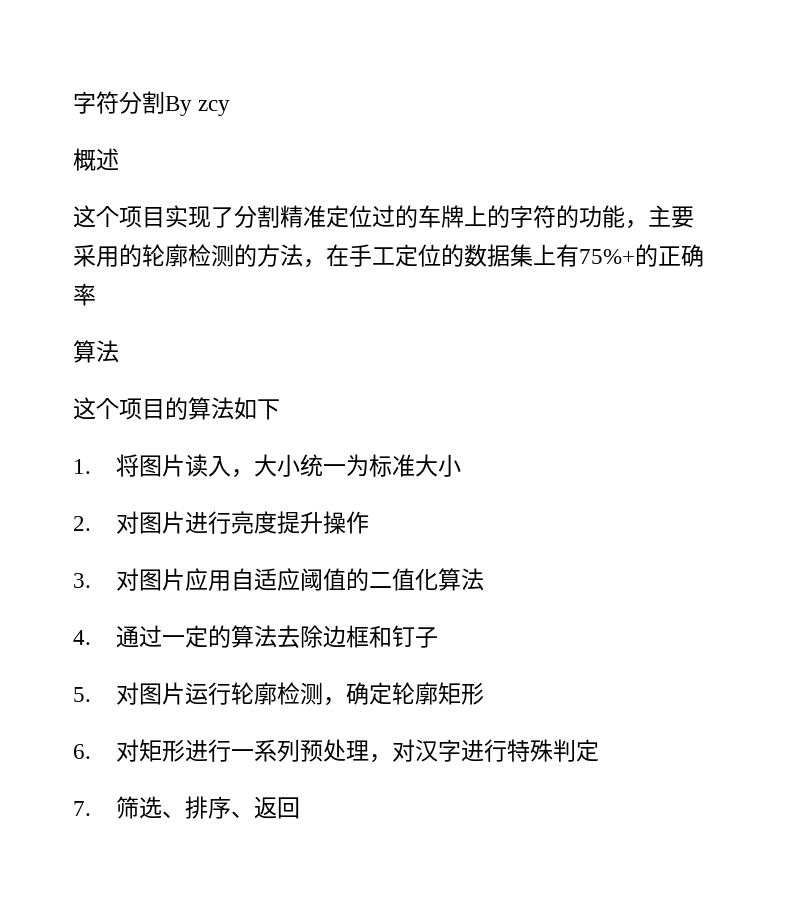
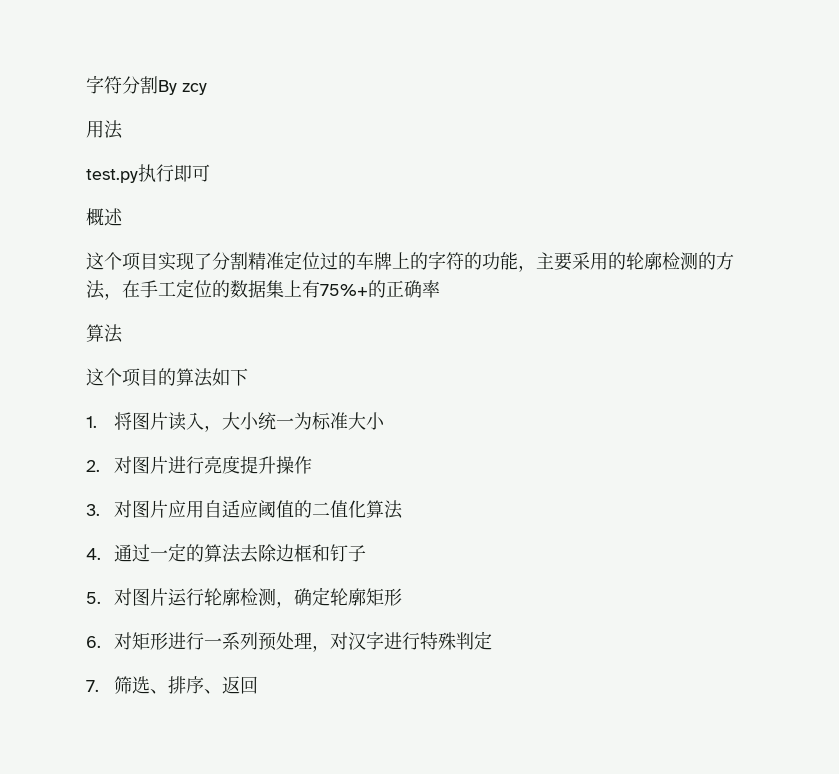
+ 用法
+ test.py执行即可

